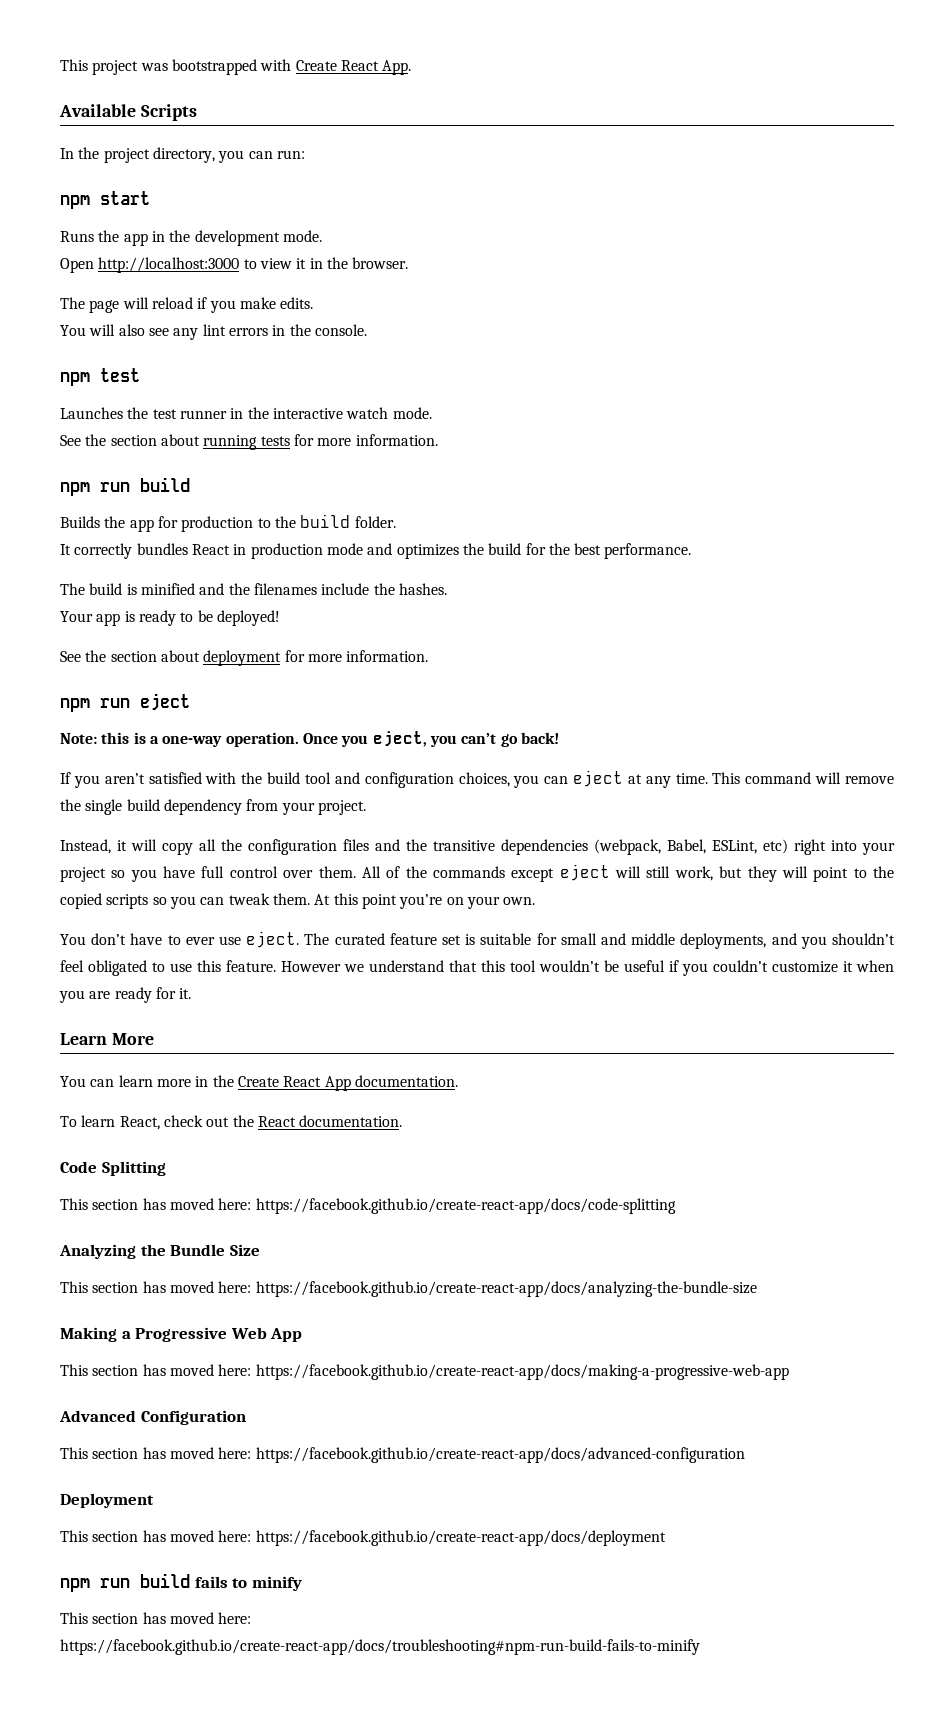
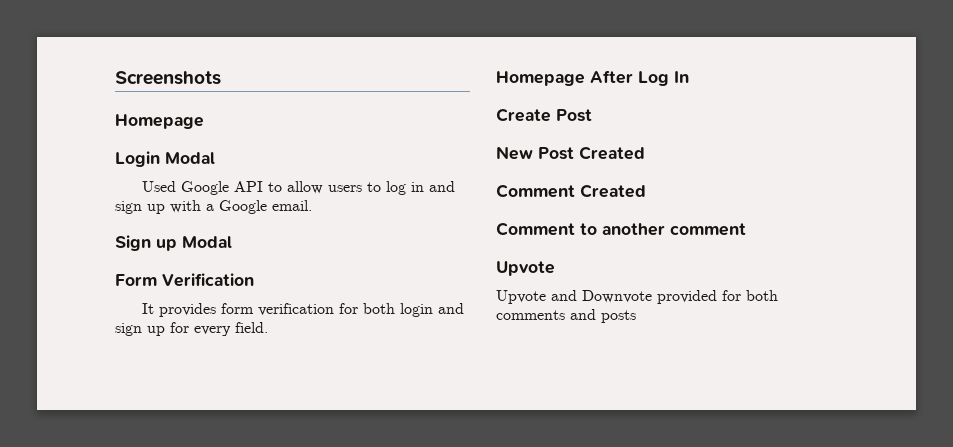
- This project was bootstrapped with Create React App.
- Available Scripts
- In the project directory, you can run:
- npm start
- Runs the app in the development mode.
- Open http://localhost:3000 to view it in the browser.
- The page will reload if you make edits.
- You will also see any lint errors in the console.
- npm test
- Launches the test runner in the interactive watch mode.
- See the section about running tests for more information.
- npm run build
- Builds the app for production to the build folder.
- It correctly bundles React in production mode and optimizes the build for the best performance.
- The build is minified and the filenames include the hashes.
- Your app is ready to be deployed!
- See the section about deployment for more information.
- npm run eject
- Note: this is a one-way operation. Once you eject, you can’t go back!
- If you aren’t satisfied with the build tool and configuration choices, you can eject at any time. This command will remove the single build dependency from your project.
- Instead, it will copy all the configuration files and the transitive dependencies (webpack, Babel, ESLint, etc) right into your project so you have full control over them. All of the commands except eject will still work, but they will point to the copied scripts so you can tweak them. At this point you’re on your own.
- You don’t have to ever use eject. The curated feature set is suitable for small and middle deployments, and you shouldn’t feel obligated to use this feature. However we understand that this tool wouldn’t be useful if you couldn’t customize it when you are ready for it.
- Learn More
- You can learn more in the Create React App documentation.
- To learn React, check out the React documentation.
- Code Splitting
- This section has moved here: https://facebook.github.io/create-react-app/docs/code-splitting
- Analyzing the Bundle Size
- This section has moved here: https://facebook.github.io/create-react-app/docs/analyzing-the-bundle-size
- Making a Progressive Web App
- This section has moved here: https://facebook.github.io/create-react-app/docs/making-a-progressive-web-app
- Advanced Configuration
- This section has moved here: https://facebook.github.io/create-react-app/docs/advanced-configuration
- Deployment
- This section has moved here: https://facebook.github.io/create-react-app/docs/deployment
- npm run build fails to minify
- This section has moved here: https://facebook.github.io/create-react-app/docs/troubleshooting#npm-run-build-fails-to-minify
+ Screenshots
+ Homepage
+ Login Modal
+ Used Google API to allow users to log in and sign up with a Google email.
+ Sign up Modal
+ Form Verification
+ It provides form verification for both login and sign up for every field.
+ Homepage After Log In
+ Create Post
+ New Post Created
+ Comment Created
+ Comment to another comment
+ Upvote
+ Upvote and Downvote provided for both comments and posts

